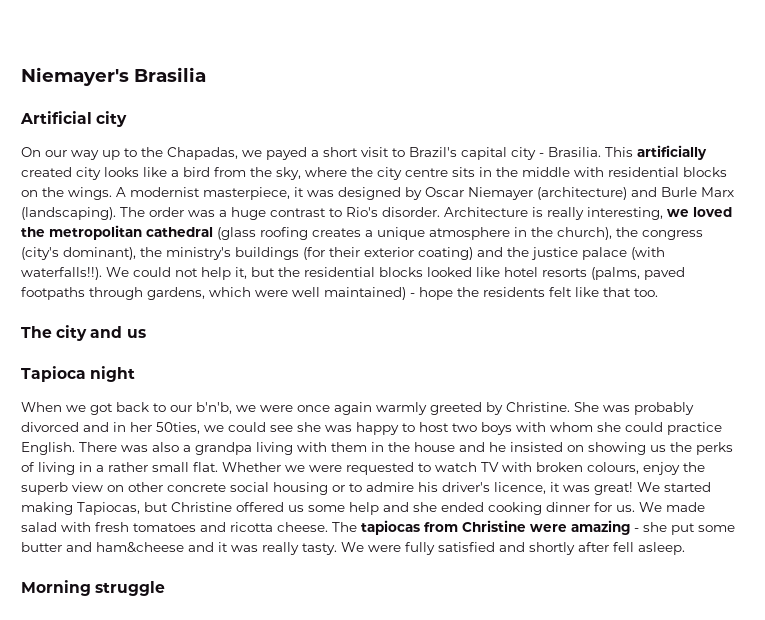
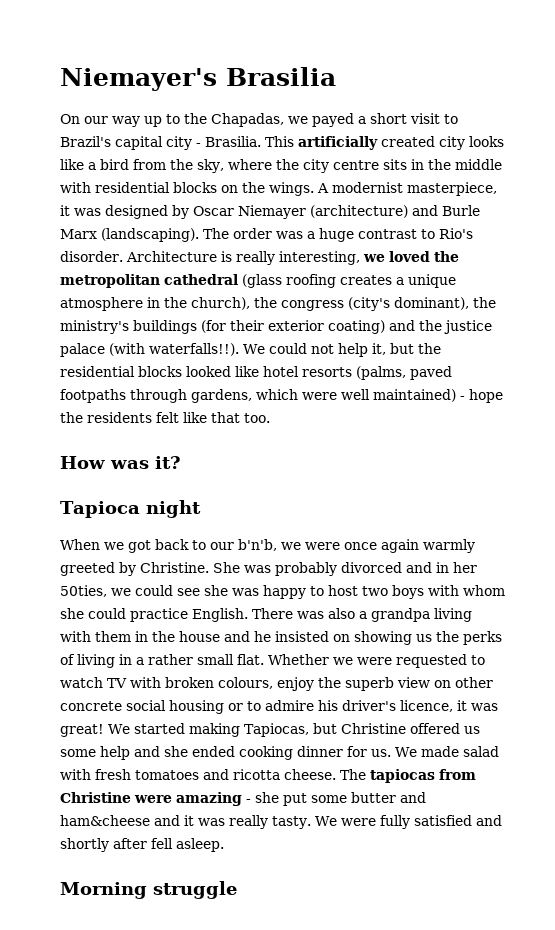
- Artificial city
- The city and us
+ How was it?

